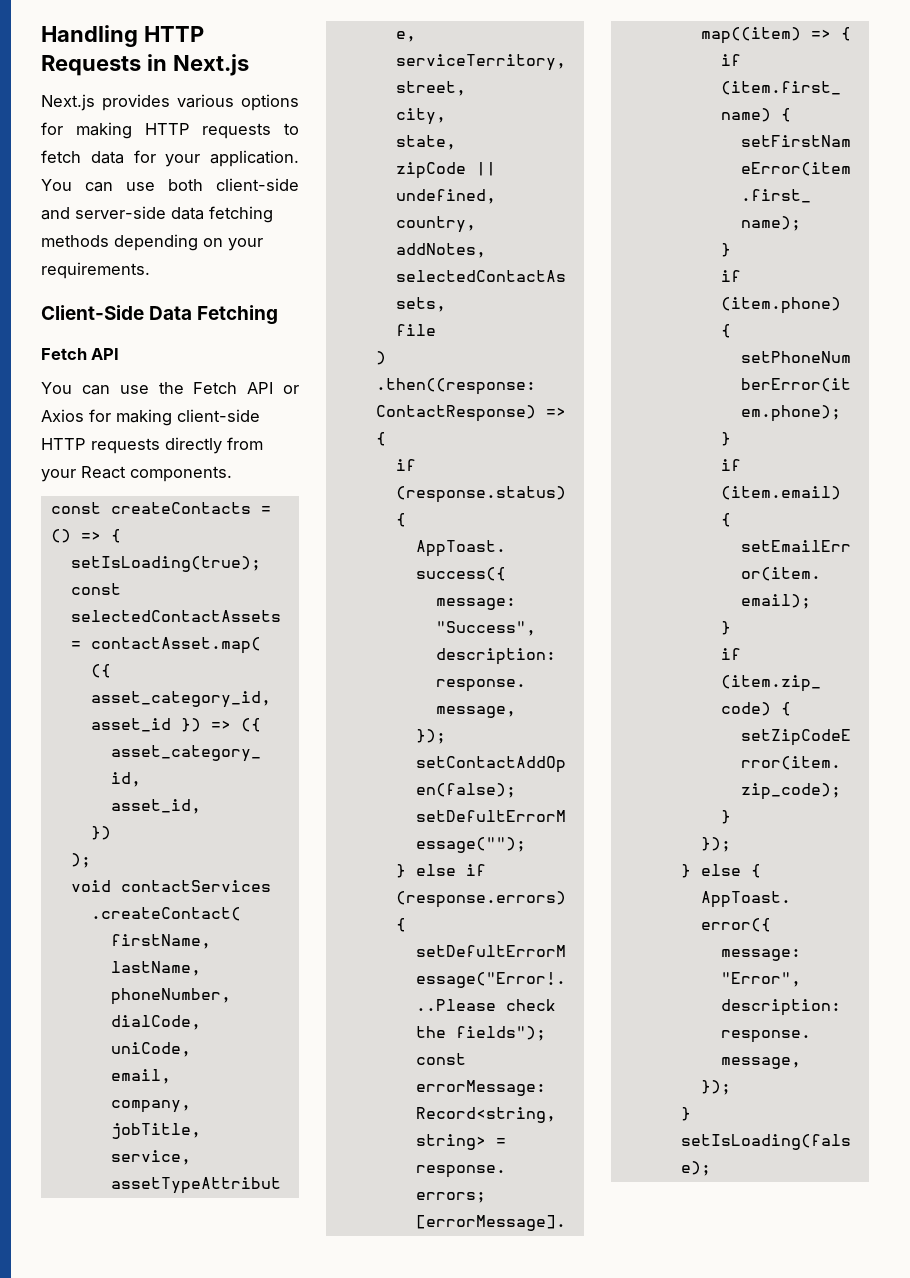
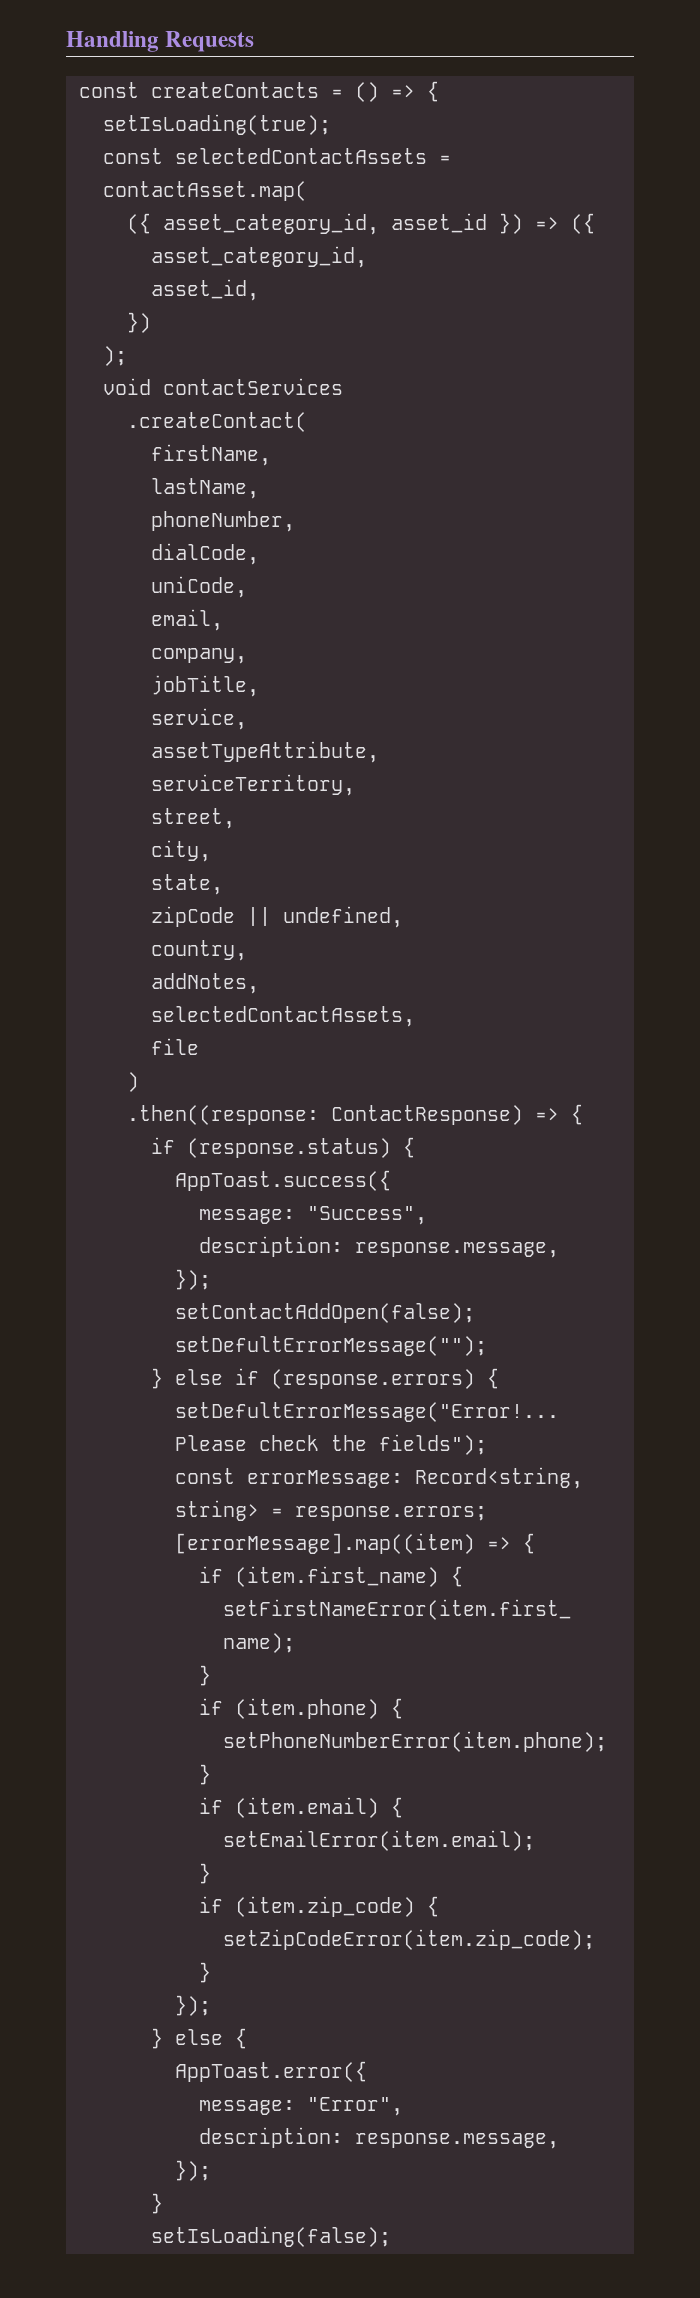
- Handling HTTP Requests in Next.js
- Next.js provides various options for making HTTP requests to fetch data for your application. You can use both client-side and server-side data fetching methods depending on your requirements.
- Client-Side Data Fetching
- Fetch API
- You can use the Fetch API or Axios for making client-side HTTP requests directly from your React components.
+ Handling Requests

